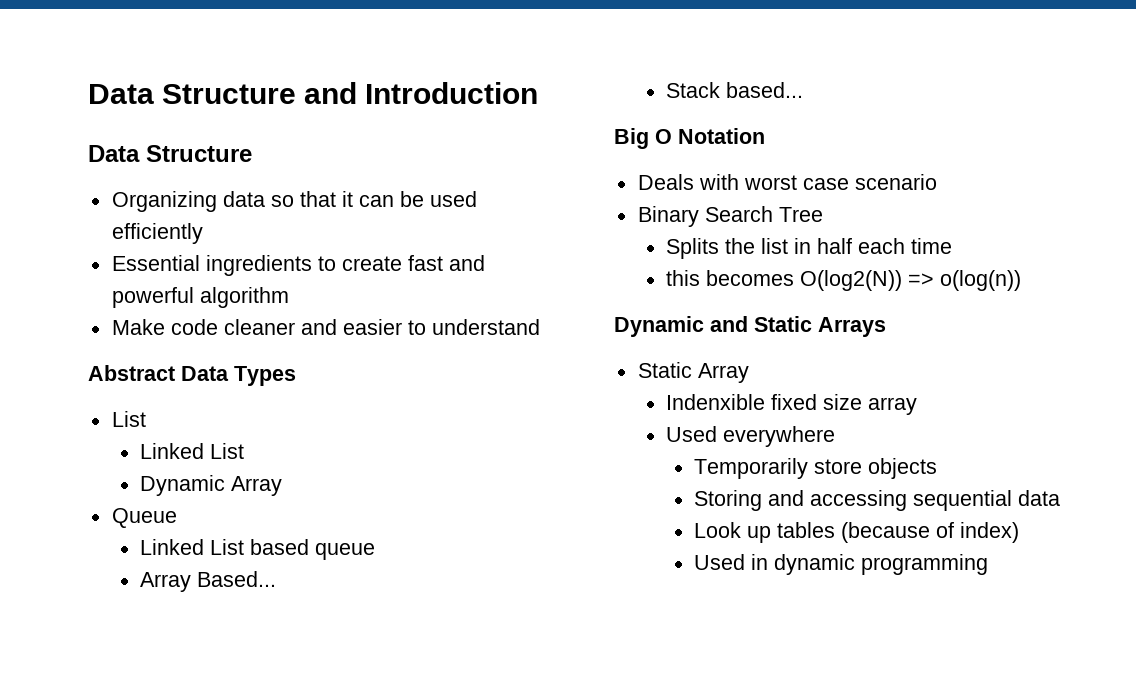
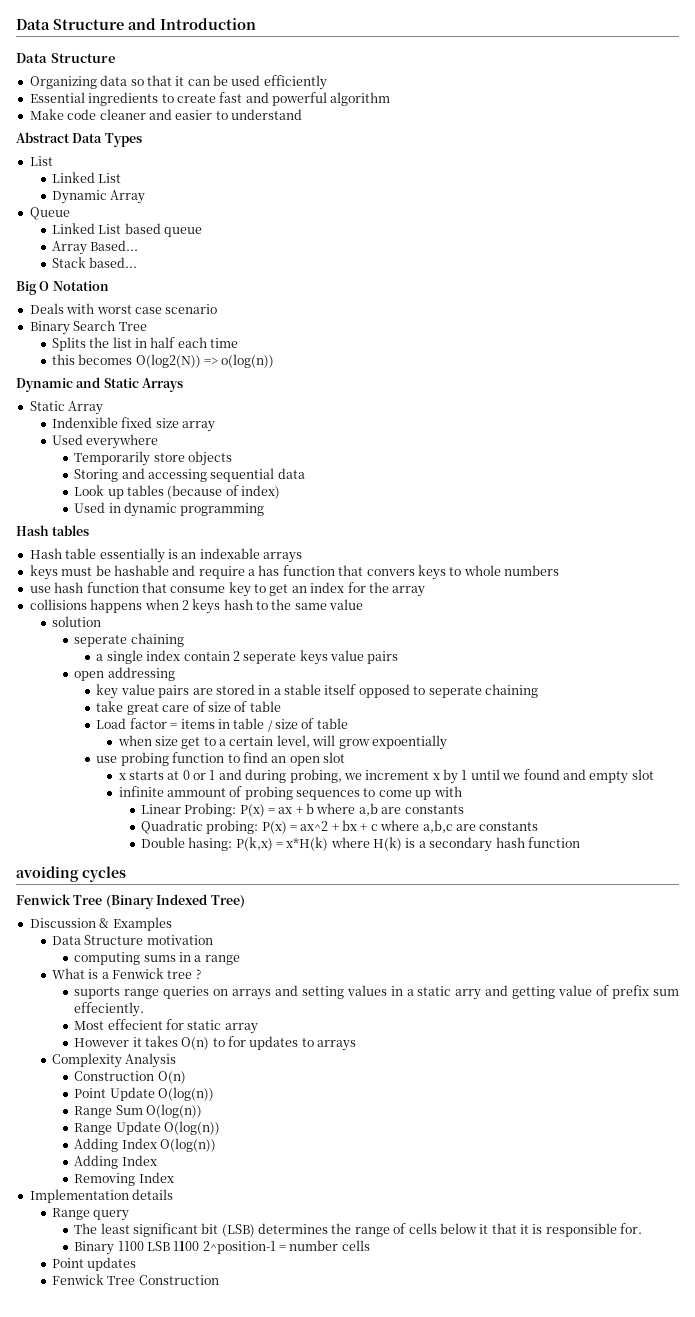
+ Hash tables
+ Hash table essentially is an indexable arrays
+ keys must be hashable and require a has function that convers keys to whole numbers
+ use hash function that consume key to get an index for the array
+ collisions happens when 2 keys hash to the same value
+ solution
+ seperate chaining
+ a single index contain 2 seperate keys value pairs
+ open addressing
+ key value pairs are stored in a stable itself opposed to seperate chaining
+ take great care of size of table
+ Load factor = items in table / size of table
+ when size get to a certain level, will grow expoentially
+ use probing function to find an open slot
+ x starts at 0 or 1 and during probing, we increment x by 1 until we found and empty slot
+ infinite ammount of probing sequences to come up with
+ Linear Probing: P(x) = ax + b where a,b are constants
+ Quadratic probing: P(x) = ax^2 + bx + c where a,b,c are constants
+ Double hasing: P(k,x) = x*H(k) where H(k) is a secondary hash function
+ avoiding cycles
+ Fenwick Tree (Binary Indexed Tree)
+ Discussion & Examples
+ Data Structure motivation
+ computing sums in a range
+ What is a Fenwick tree ?
+ suports range queries on arrays and setting values in a static arry and getting value of prefix sum effeciently.
+ Most effecient for static array
+ However it takes O(n) to for updates to arrays
+ Complexity Analysis
+ Construction O(n)
+ Point Update O(log(n))
+ Range Sum O(log(n))
+ Range Update O(log(n))
+ Adding Index O(log(n))
+ Adding Index
+ Removing Index
+ Implementation details
+ Range query
+ The least significant bit (LSB) determines the range of cells below it that it is responsible for.
+ Binary 1100 LSB 1100 2^position-1 = number cells
+ Point updates
+ Fenwick Tree Construction

